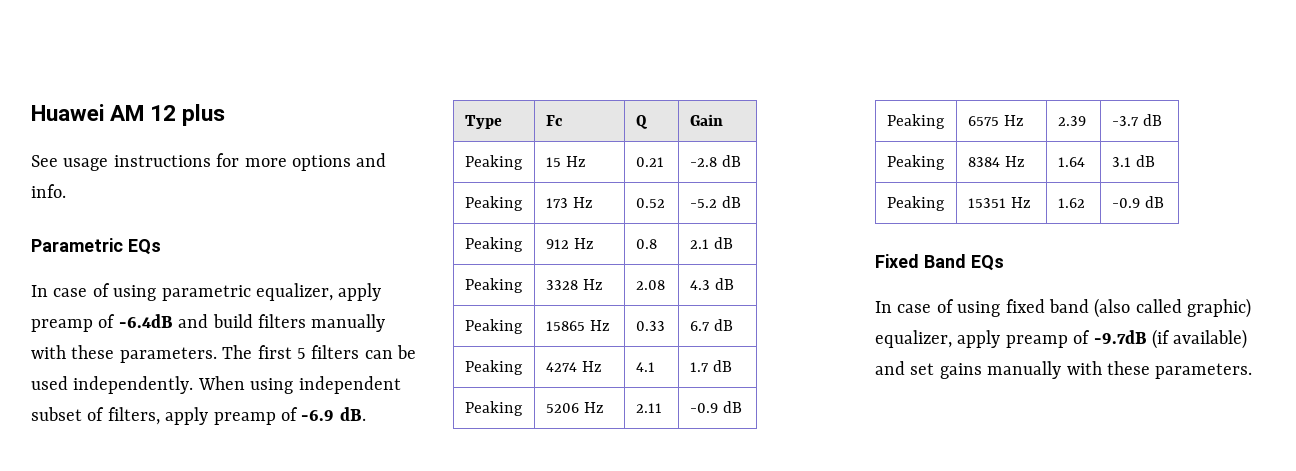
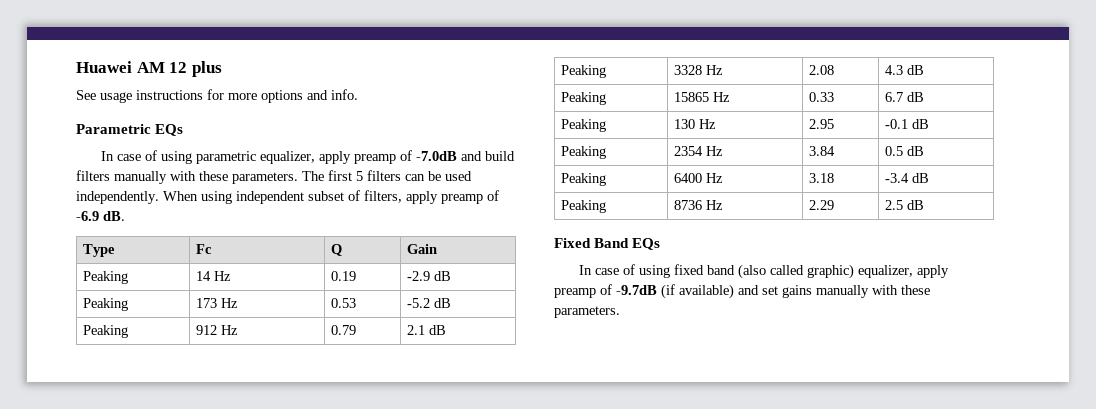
- In case of using parametric equalizer, apply preamp of -6.4dB and build filters manually with these parameters.
+ In case of using parametric equalizer, apply preamp of -7.0dB and build filters manually with these parameters.
- Peaking | 15 Hz | 0.21 | -2.8 dB
+ Peaking | 14 Hz | 0.19 | -2.9 dB
- Peaking | 173 Hz | 0.52 | -5.2 dB
+ Peaking | 173 Hz | 0.53 | -5.2 dB
- Peaking | 912 Hz | 0.8 | 2.1 dB
+ Peaking | 912 Hz | 0.79 | 2.1 dB
- Peaking | 4274 Hz | 4.1 | 1.7 dB
- Peaking | 5206 Hz | 2.11 | -0.9 dB
- Peaking | 6575 Hz | 2.39 | -3.7 dB
- Peaking | 8384 Hz | 1.64 | 3.1 dB
- Peaking | 15351 Hz | 1.62 | -0.9 dB
+ Peaking | 130 Hz | 2.95 | -0.1 dB
+ Peaking | 2354 Hz | 3.84 | 0.5 dB
+ Peaking | 6400 Hz | 3.18 | -3.4 dB
+ Peaking | 8736 Hz | 2.29 | 2.5 dB

